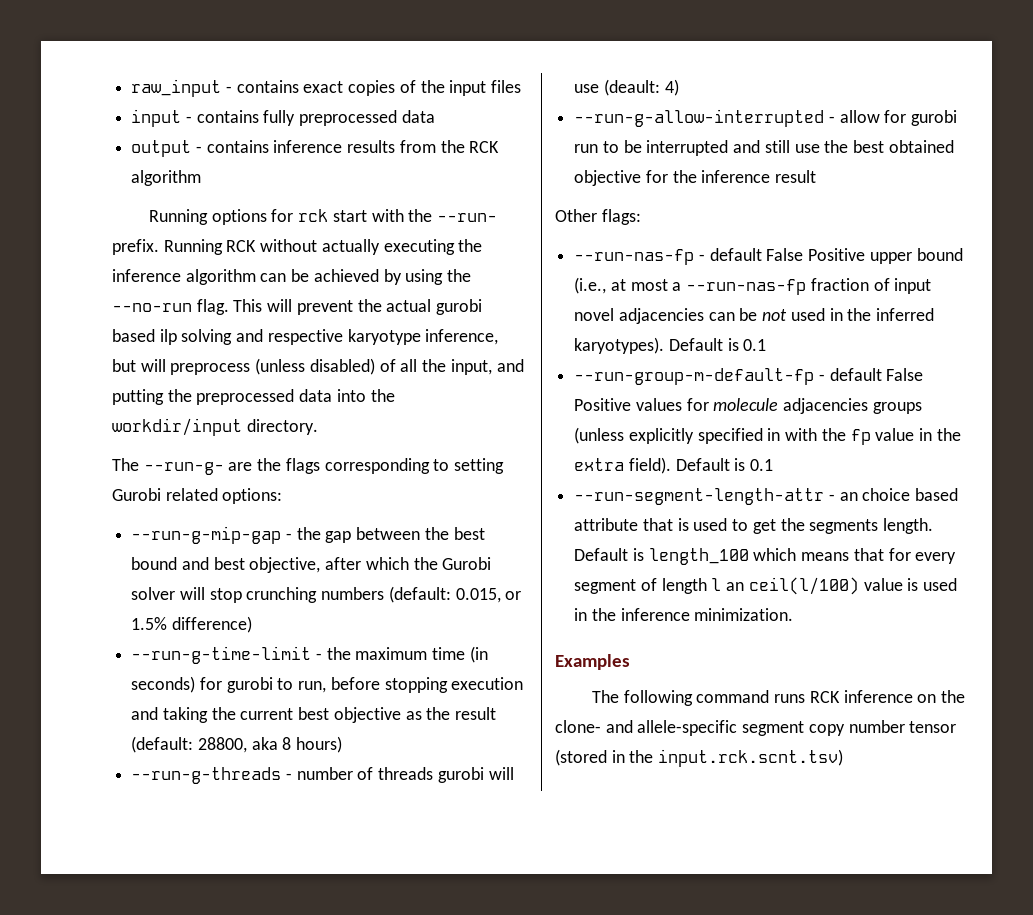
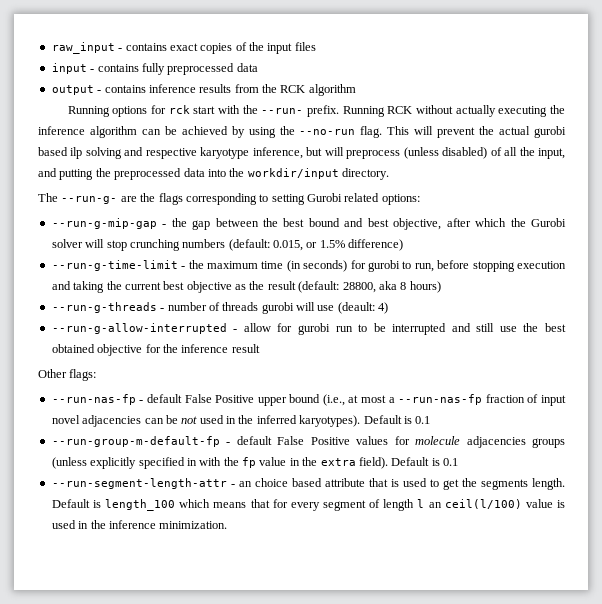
- Examples
- The following command runs RCK inference on the clone- and allele-specific segment copy number tensor (stored in the input.rck.scnt.tsv)

